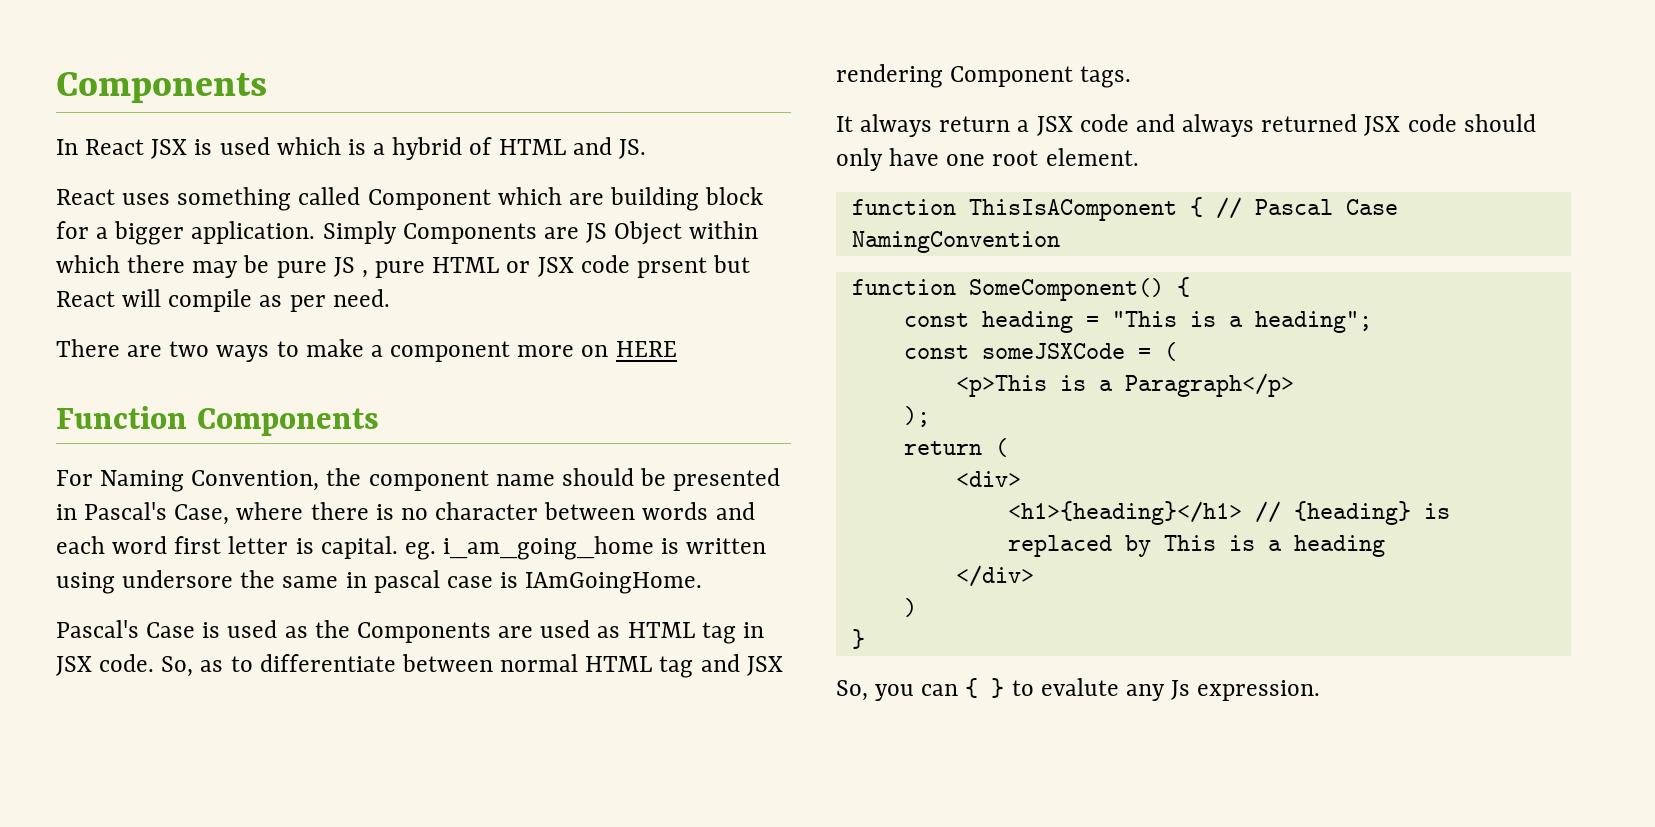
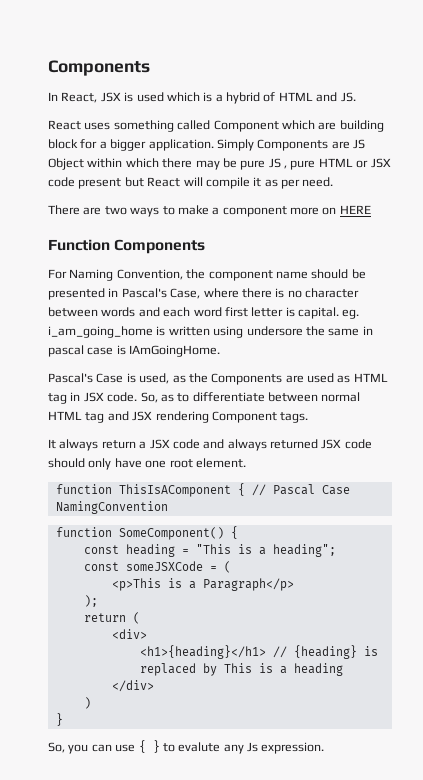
- In React JSX is used which is a hybrid of HTML and JS.
+ In React, JSX is used which is a hybrid of HTML and JS.
- Simply Components are JS Object within which there may be pure JS , pure HTML or JSX code prsent but React will compile as per need.
+ Simply Components are JS Object within which there may be pure JS , pure HTML or JSX code present but React will compile it as per need.
- Pascal's Case is used as the Components are used as HTML tag in JSX code.
+ Pascal's Case is used, as the Components are used as HTML tag in JSX code.
- So, you can { } to evalute any Js expression.
+ So, you can use { } to evalute any Js expression.

